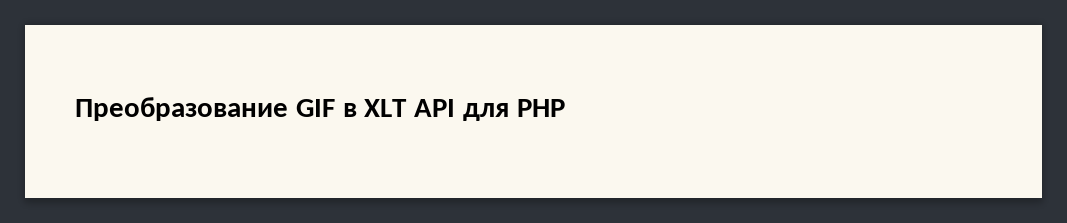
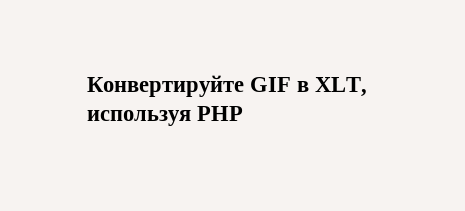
- Преобразование GIF в XLT API для PHP
+ Конвертируйте GIF в XLT, используя PHP

